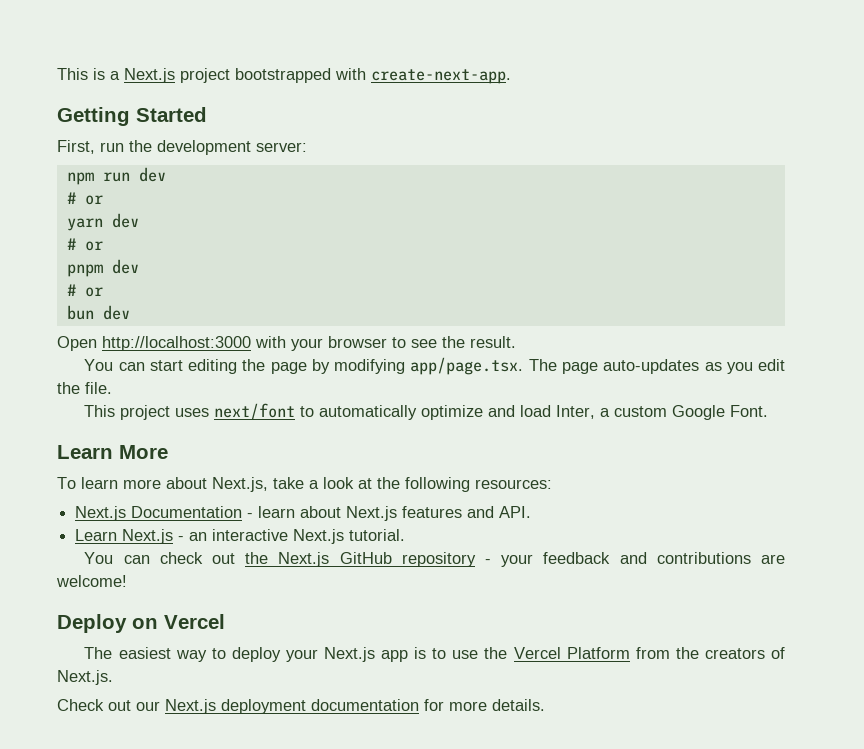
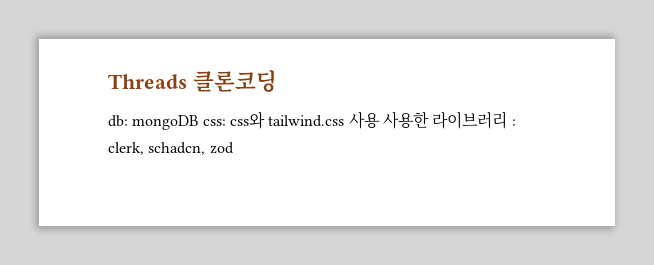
- This is a Next.js project bootstrapped with create-next-app.
- Getting Started
- First, run the development server:
- npm run dev
- # or
- yarn dev
- # or
- pnpm dev
- # or
- bun dev
- Open http://localhost:3000 with your browser to see the result.
- You can start editing the page by modifying app/page.tsx. The page auto-updates as you edit the file.
- This project uses next/font to automatically optimize and load Inter, a custom Google Font.
- Learn More
- To learn more about Next.js, take a look at the following resources:
- Next.js Documentation - learn about Next.js features and API.
- Learn Next.js - an interactive Next.js tutorial.
- You can check out the Next.js GitHub repository - your feedback and contributions are welcome!
- Deploy on Vercel
- The easiest way to deploy your Next.js app is to use the Vercel Platform from the creators of Next.js.
- Check out our Next.js deployment documentation for more details.
+ Threads 클론코딩
+ db: mongoDB css: css와 tailwind.css 사용 사용한 라이브러리 : clerk, schadcn, zod

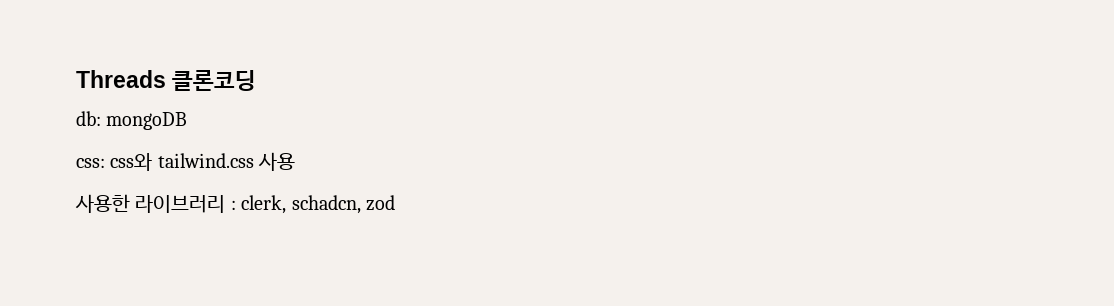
- db: mongoDB css: css와 tailwind.css 사용 사용한 라이브러리 : clerk, schadcn, zod
+ db: mongoDB
+ css: css와 tailwind.css 사용
+ 사용한 라이브러리 : clerk, schadcn, zod

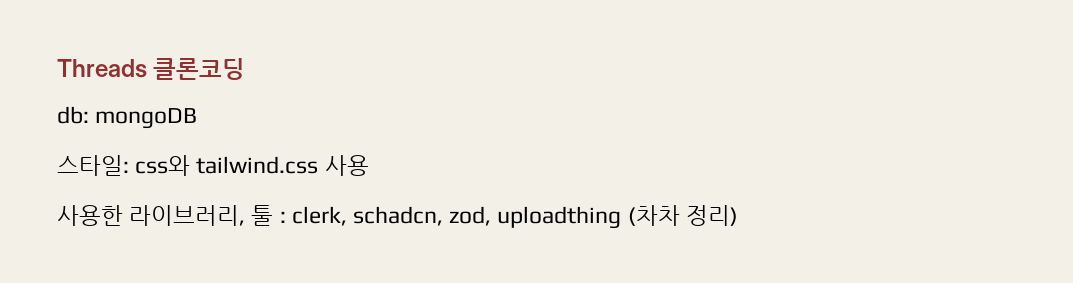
- css: css와 tailwind.css 사용
+ 스타일: css와 tailwind.css 사용
- 사용한 라이브러리 : clerk, schadcn, zod
+ 사용한 라이브러리, 툴 : clerk, schadcn, zod, uploadthing (차차 정리)

